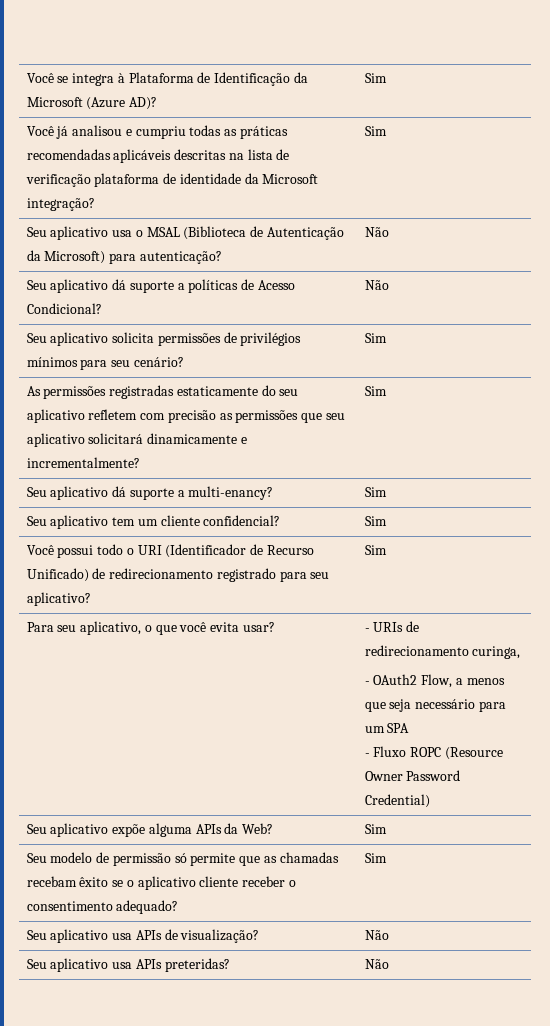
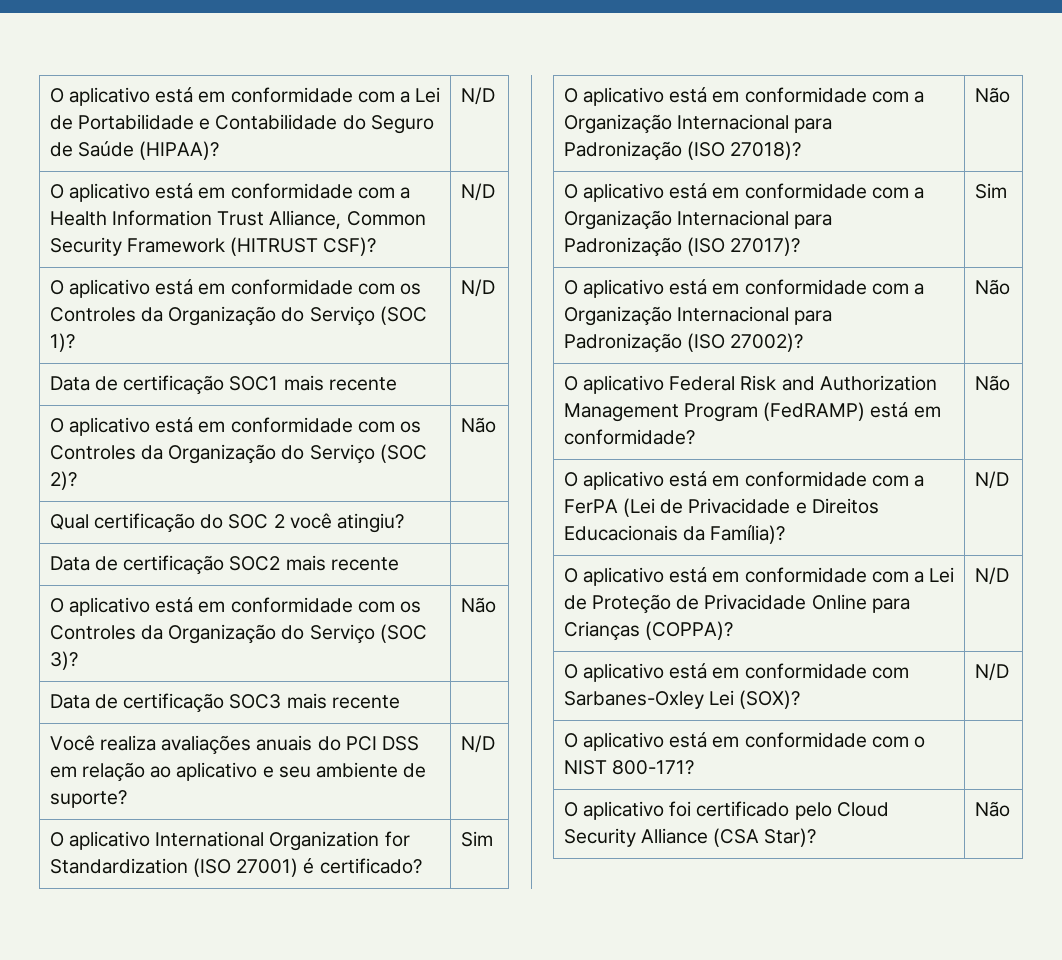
- Você se integra à Plataforma de Identificação da Microsoft (Azure AD)? | Sim
- Você já analisou e cumpriu todas as práticas recomendadas aplicáveis descritas na lista de verificação plataforma de identidade da Microsoft integração? | Sim
- Seu aplicativo usa o MSAL (Biblioteca de Autenticação da Microsoft) para autenticação? | Não
- Seu aplicativo dá suporte a políticas de Acesso Condicional? | Não
- Seu aplicativo solicita permissões de privilégios mínimos para seu cenário? | Sim
- As permissões registradas estaticamente do seu aplicativo refletem com precisão as permissões que seu aplicativo solicitará dinamicamente e incrementalmente? | Sim
- Seu aplicativo dá suporte a multi-enancy? | Sim
- Seu aplicativo tem um cliente confidencial? | Sim
- Você possui todo o URI (Identificador de Recurso Unificado) de redirecionamento registrado para seu aplicativo? | Sim
- Para seu aplicativo, o que você evita usar? | - URIs de redirecionamento curinga,
- - OAuth2 Flow, a menos que seja necessário para um SPA
- - Fluxo ROPC (Resource Owner Password Credential)
- Seu aplicativo expõe alguma APIs da Web? | Sim
- Seu modelo de permissão só permite que as chamadas recebam êxito se o aplicativo cliente receber o consentimento adequado? | Sim
- Seu aplicativo usa APIs de visualização? | Não
- Seu aplicativo usa APIs preteridas? | Não
+ O aplicativo está em conformidade com a Lei de Portabilidade e Contabilidade do Seguro de Saúde (HIPAA)? | N/D
+ O aplicativo está em conformidade com a Health Information Trust Alliance, Common Security Framework (HITRUST CSF)? | N/D
+ O aplicativo está em conformidade com os Controles da Organização do Serviço (SOC 1)? | N/D
+ Data de certificação SOC1 mais recente |
+ O aplicativo está em conformidade com os Controles da Organização do Serviço (SOC 2)? | Não
+ Qual certificação do SOC 2 você atingiu? |
+ Data de certificação SOC2 mais recente |
+ O aplicativo está em conformidade com os Controles da Organização do Serviço (SOC 3)? | Não
+ Data de certificação SOC3 mais recente |
+ Você realiza avaliações anuais do PCI DSS em relação ao aplicativo e seu ambiente de suporte? | N/D
+ O aplicativo International Organization for Standardization (ISO 27001) é certificado? | Sim
+ O aplicativo está em conformidade com a Organização Internacional para Padronização (ISO 27018)? | Não
+ O aplicativo está em conformidade com a Organização Internacional para Padronização (ISO 27017)? | Sim
+ O aplicativo está em conformidade com a Organização Internacional para Padronização (ISO 27002)? | Não
+ O aplicativo Federal Risk and Authorization Management Program (FedRAMP) está em conformidade? | Não
+ O aplicativo está em conformidade com a FerPA (Lei de Privacidade e Direitos Educacionais da Família)? | N/D
+ O aplicativo está em conformidade com a Lei de Proteção de Privacidade Online para Crianças (COPPA)? | N/D
+ O aplicativo está em conformidade com Sarbanes-Oxley Lei (SOX)? | N/D
+ O aplicativo está em conformidade com o NIST 800-171? |
+ O aplicativo foi certificado pelo Cloud Security Alliance (CSA Star)? | Não

